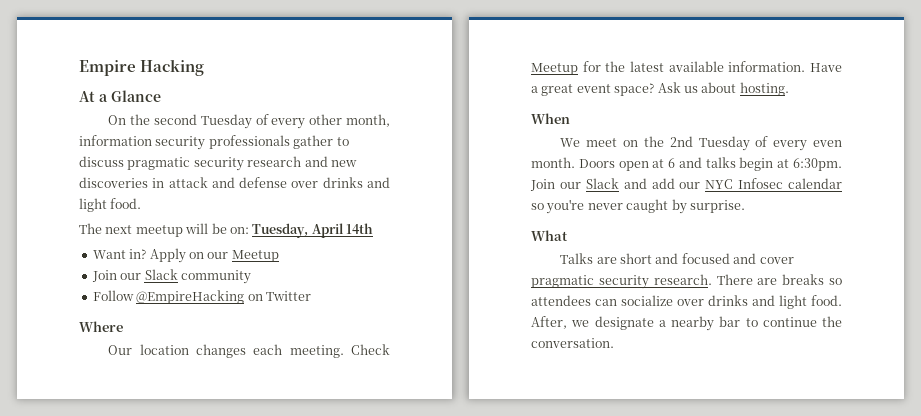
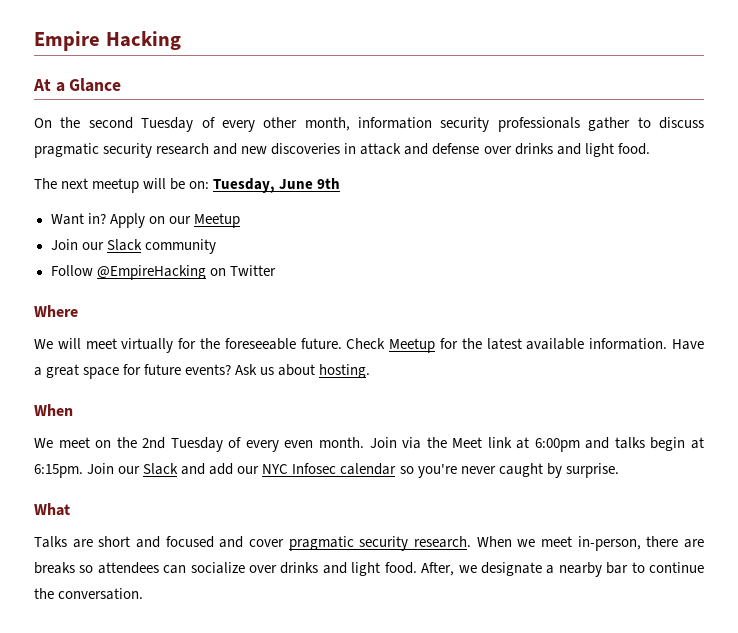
- The next meetup will be on: Tuesday, April 14th
+ The next meetup will be on: Tuesday, June 9th
- Our location changes each meeting.
+ We will meet virtually for the foreseeable future.
- Have a great event space?
+ Have a great space for future events?
- Doors open at 6 and talks begin at 6:30pm.
+ Join via the Meet link at 6:00pm and talks begin at 6:15pm.
- There are breaks so attendees can socialize over drinks and light food.
+ When we meet in-person, there are breaks so attendees can socialize over drinks and light food.

